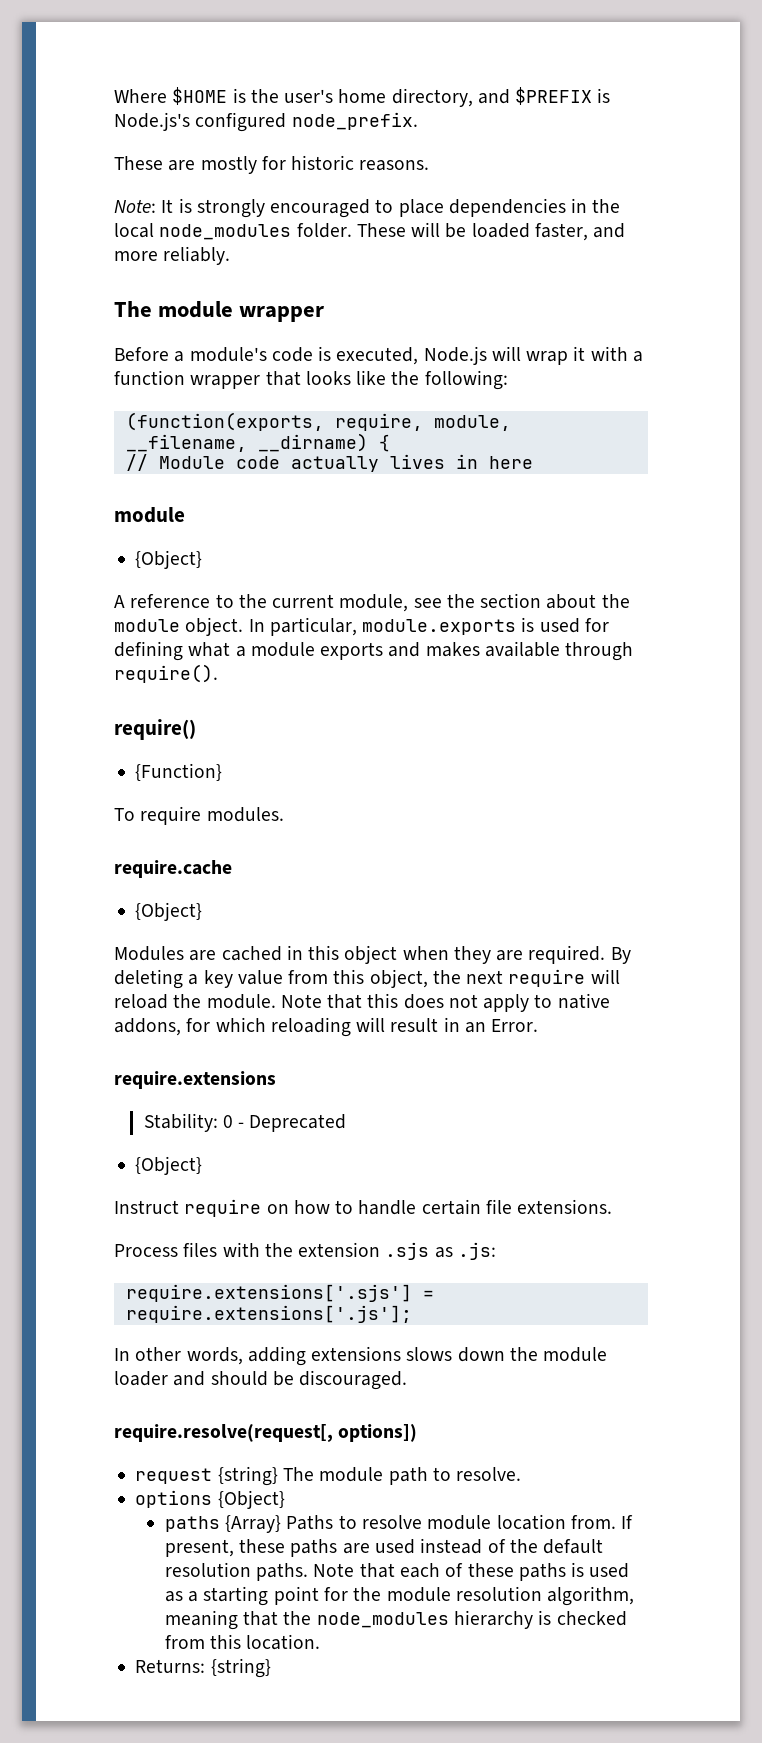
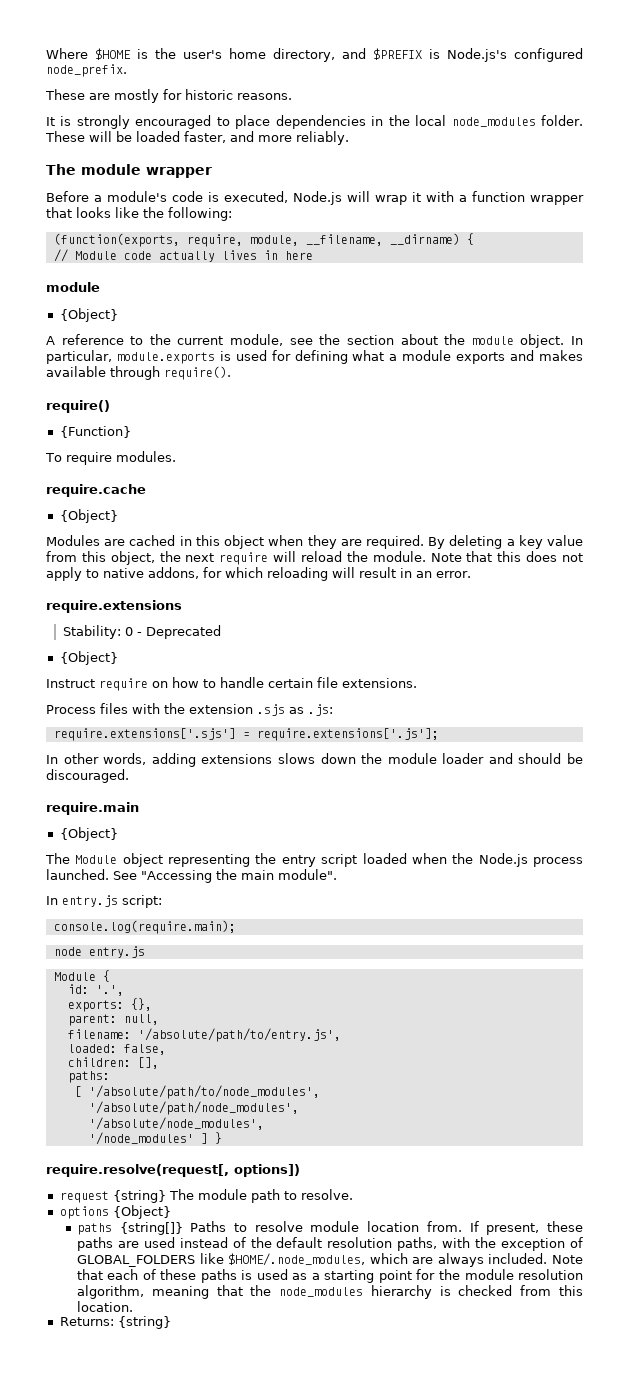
- Note: It is strongly encouraged to place dependencies in the local node_modules folder.
+ It is strongly encouraged to place dependencies in the local node_modules folder.
- Note that this does not apply to native addons, for which reloading will result in an Error.
+ Note that this does not apply to native addons, for which reloading will result in an error.
+ require.main
+ {Object}
+ The Module object representing the entry script loaded when the Node.js process launched. See "Accessing the main module".
+ In entry.js script:
+ console.log(require.main);
+ node entry.js
+ Module {
+ id: '.',
+ exports: {},
+ parent: null,
+ filename: '/absolute/path/to/entry.js',
+ loaded: false,
+ children: [],
+ paths:
+ [ '/absolute/path/to/node_modules',
+ '/absolute/path/node_modules',
+ '/absolute/node_modules',
+ '/node_modules' ] }
- paths {Array} Paths to resolve module location from.
+ paths {string[]} Paths to resolve module location from.
- If present, these paths are used instead of the default resolution paths.
+ If present, these paths are used instead of the default resolution paths, with the exception of GLOBAL_FOLDERS like $HOME/.node_modules, which are always included.

